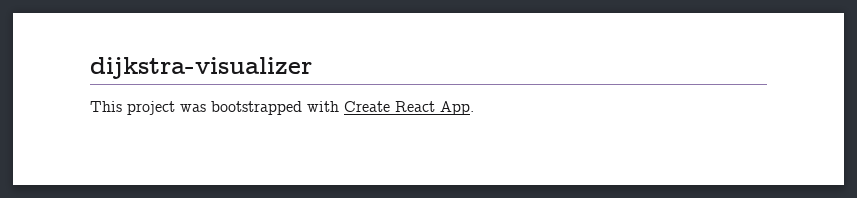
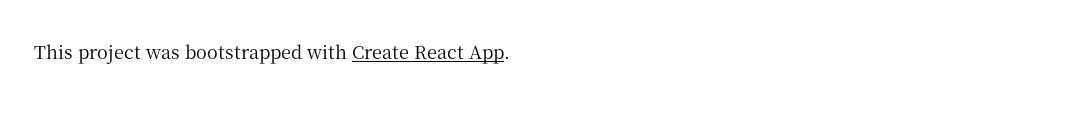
- dijkstra-visualizer

